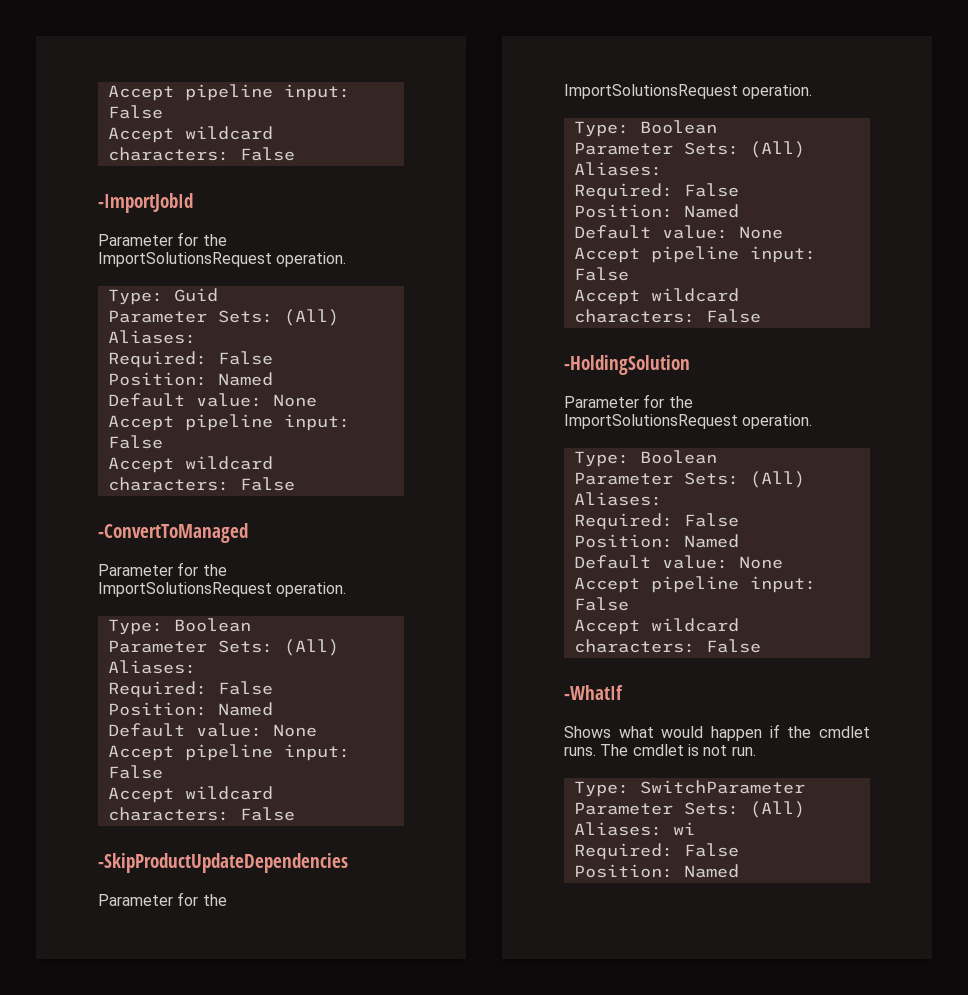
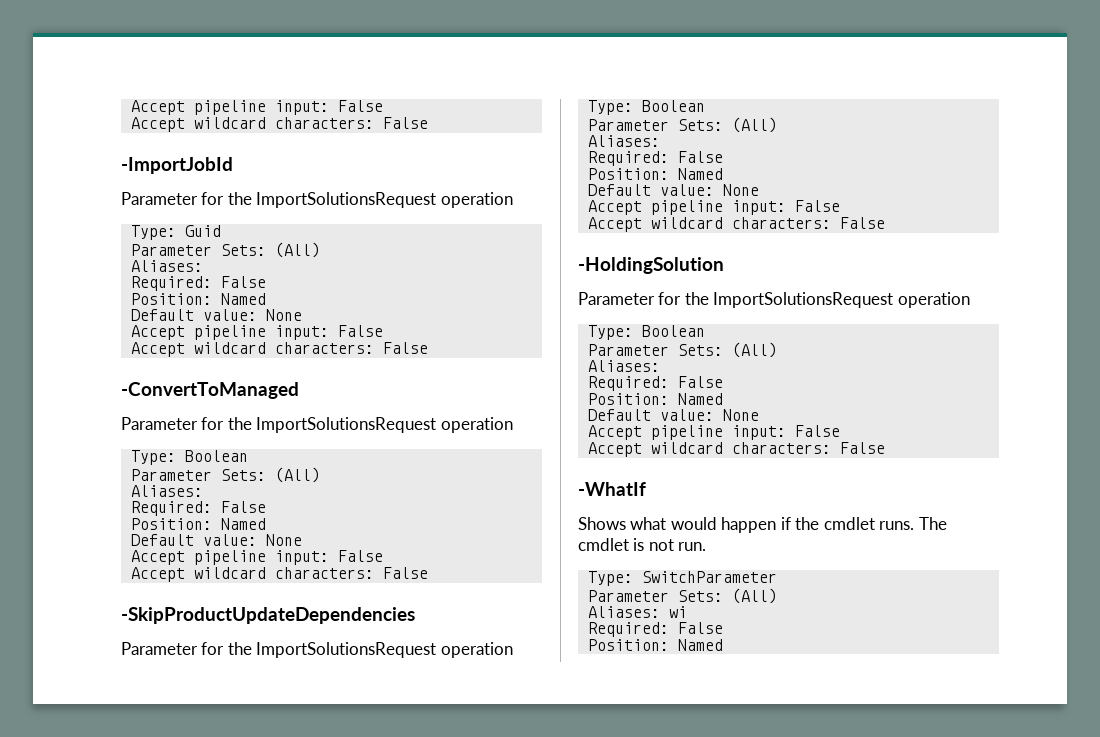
  -ImportJobId
- Parameter for the ImportSolutionsRequest operation.
+ Parameter for the ImportSolutionsRequest operation
  -ConvertToManaged
- Parameter for the ImportSolutionsRequest operation.
+ Parameter for the ImportSolutionsRequest operation
  -SkipProductUpdateDependencies
- Parameter for the ImportSolutionsRequest operation.
+ Parameter for the ImportSolutionsRequest operation
  -HoldingSolution
- Parameter for the ImportSolutionsRequest operation.
+ Parameter for the ImportSolutionsRequest operation

